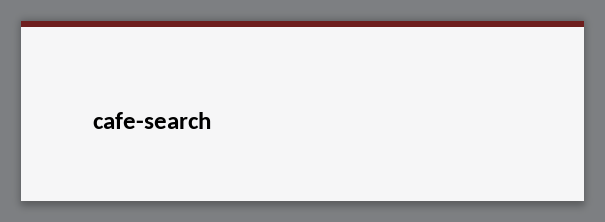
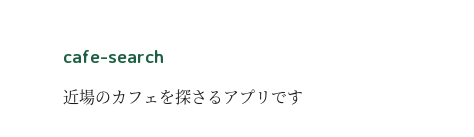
+ 近場のカフェを探さるアプリです

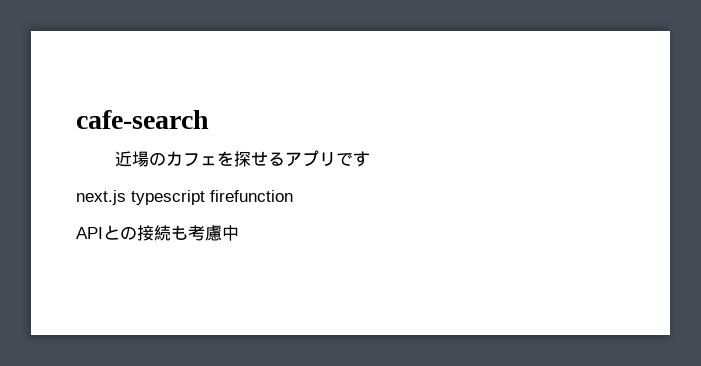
- 近場のカフェを探さるアプリです
+ 近場のカフェを探せるアプリです
+ next.js typescript firefunction
+ APIとの接続も考慮中

